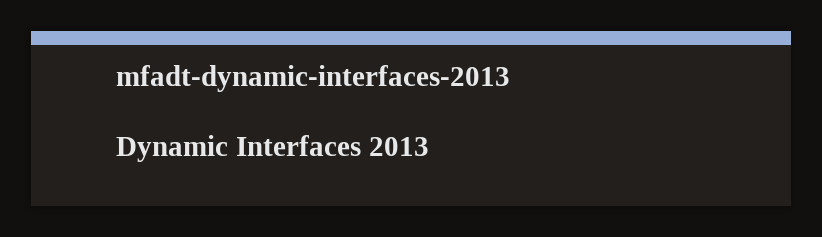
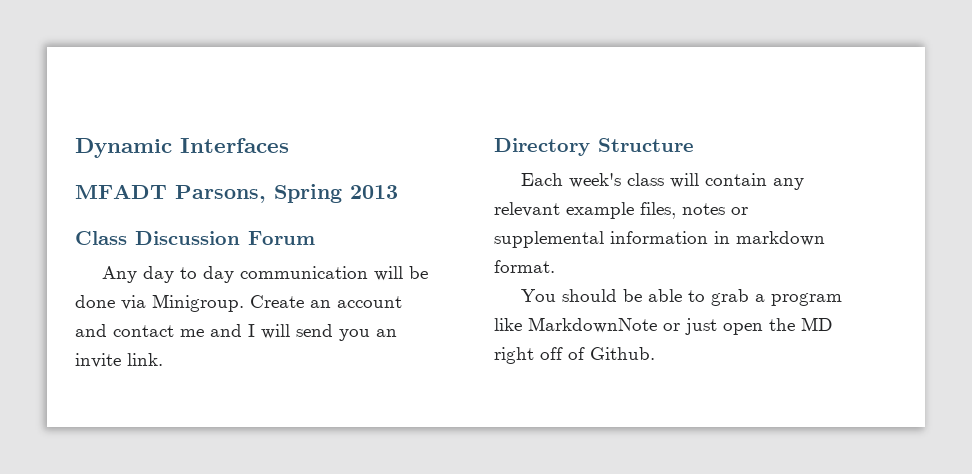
- mfadt-dynamic-interfaces-2013
- Dynamic Interfaces 2013
+ Dynamic Interfaces
+ MFADT Parsons, Spring 2013
+ Class Discussion Forum
+ Any day to day communication will be done via Minigroup. Create an account and contact me and I will send you an invite link.
+ Directory Structure
+ Each week's class will contain any relevant example files, notes or supplemental information in markdown format.
+ You should be able to grab a program like MarkdownNote or just open the MD right off of Github.

